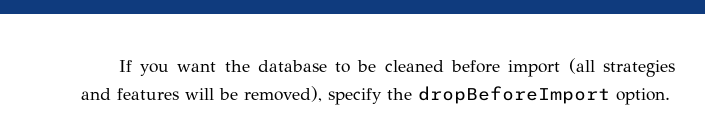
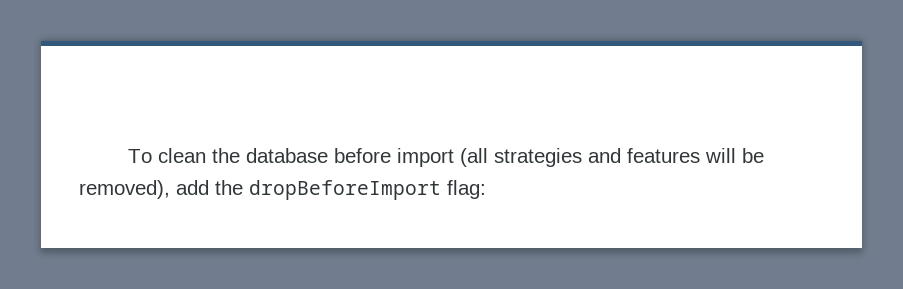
- If you want the database to be cleaned before import (all strategies and features will be removed), specify the dropBeforeImport option.
+ To clean the database before import (all strategies and features will be removed), add the dropBeforeImport flag:

